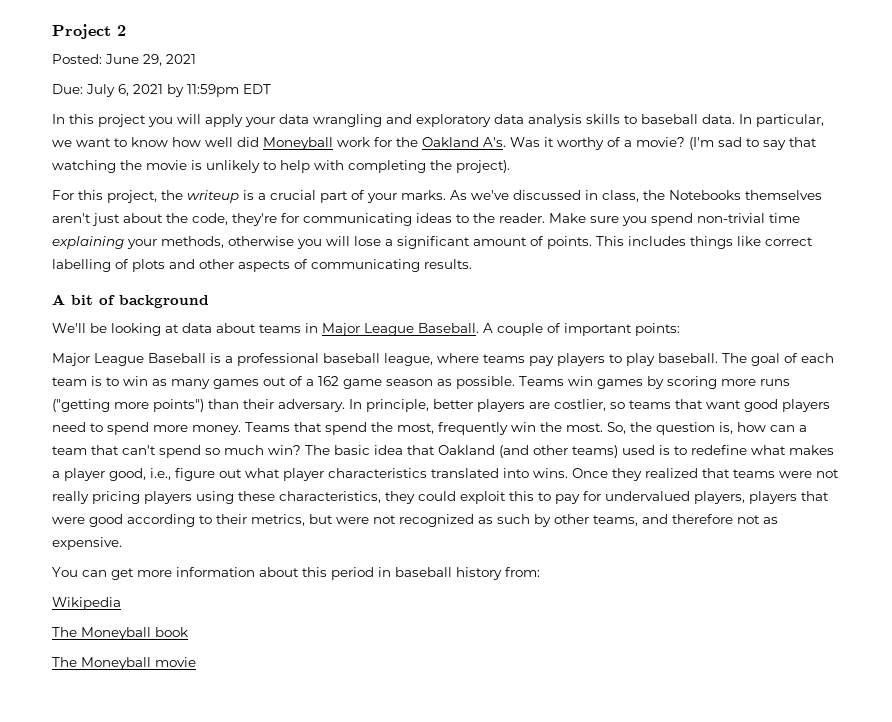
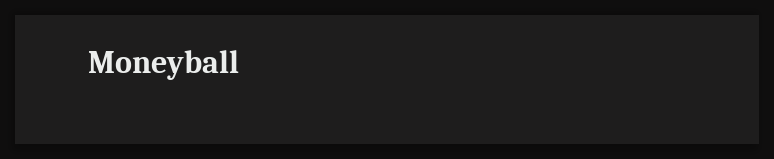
- Project 2
- Posted: June 29, 2021
- Due: July 6, 2021 by 11:59pm EDT
- In this project you will apply your data wrangling and exploratory data analysis skills to baseball data. In particular, we want to know how well did Moneyball work for the Oakland A's. Was it worthy of a movie? (I'm sad to say that watching the movie is unlikely to help with completing the project).
- For this project, the writeup is a crucial part of your marks. As we've discussed in class, the Notebooks themselves aren't just about the code, they're for communicating ideas to the reader. Make sure you spend non-trivial time explaining your methods, otherwise you will lose a significant amount of points. This includes things like correct labelling of plots and other aspects of communicating results.
- A bit of background
- We'll be looking at data about teams in Major League Baseball. A couple of important points:
- Major League Baseball is a professional baseball league, where teams pay players to play baseball. The goal of each team is to win as many games out of a 162 game season as possible. Teams win games by scoring more runs ("getting more points") than their adversary. In principle, better players are costlier, so teams that want good players need to spend more money. Teams that spend the most, frequently win the most. So, the question is, how can a team that can't spend so much win? The basic idea that Oakland (and other teams) used is to redefine what makes a player good, i.e., figure out what player characteristics translated into wins. Once they realized that teams were not really pricing players using these characteristics, they could exploit this to pay for undervalued players, players that were good according to their metrics, but were not recognized as such by other teams, and therefore not as expensive.
- You can get more information about this period in baseball history from:
- Wikipedia
- The Moneyball book
- The Moneyball movie
+ Moneyball

